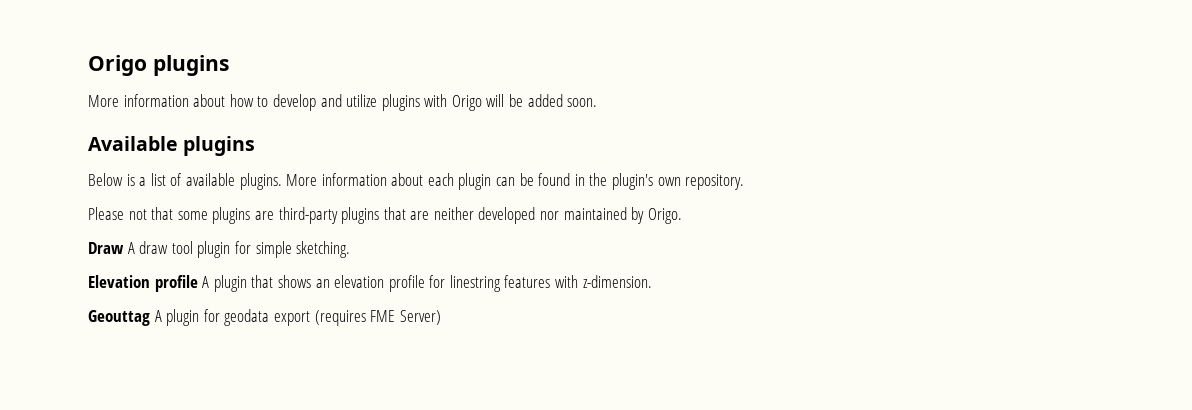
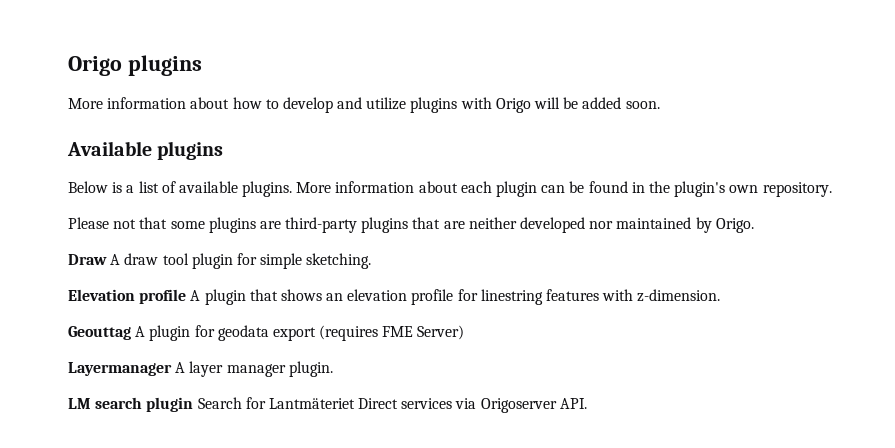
+ Layermanager A layer manager plugin.
+ LM search plugin Search for Lantmäteriet Direct services via Origoserver API.

